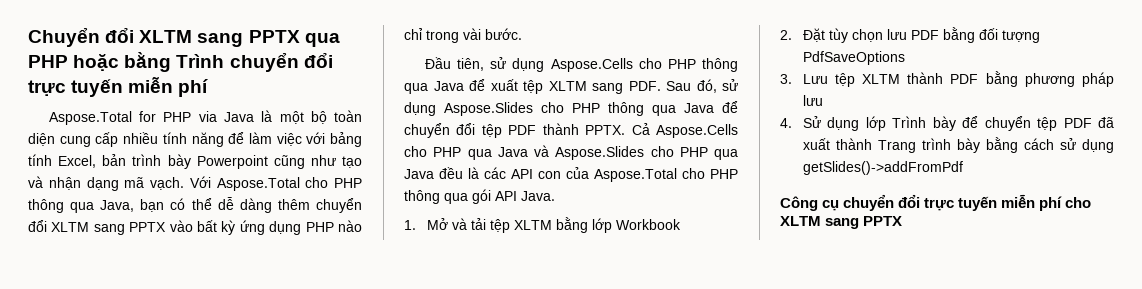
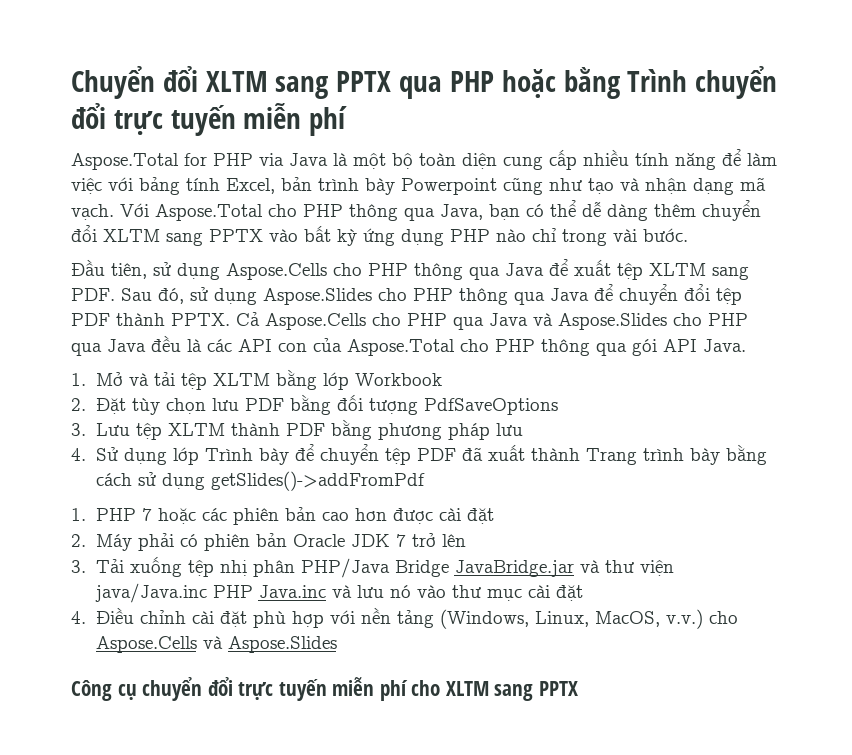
+ 1. PHP 7 hoặc các phiên bản cao hơn được cài đặt
+ 2. Máy phải có phiên bản Oracle JDK 7 trở lên
+ 3. Tải xuống tệp nhị phân PHP/Java Bridge JavaBridge.jar và thư viện java/Java.inc PHP Java.inc và lưu nó vào thư mục cài đặt
+ 4. Điều chỉnh cài đặt phù hợp với nền tảng (Windows, Linux, MacOS, v.v.) cho Aspose.Cells và Aspose.Slides

